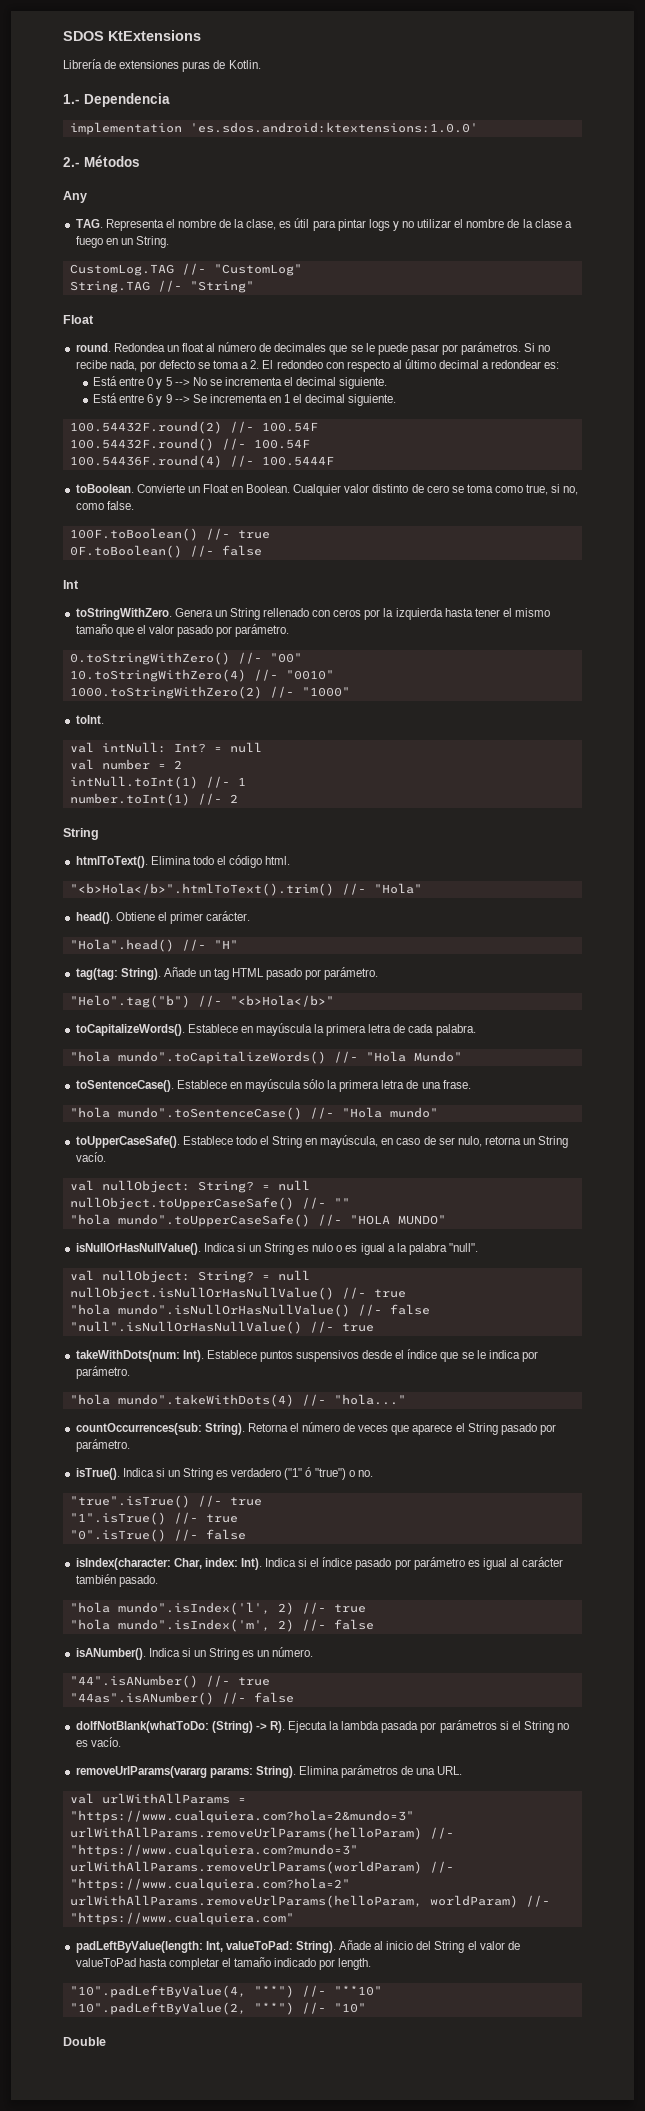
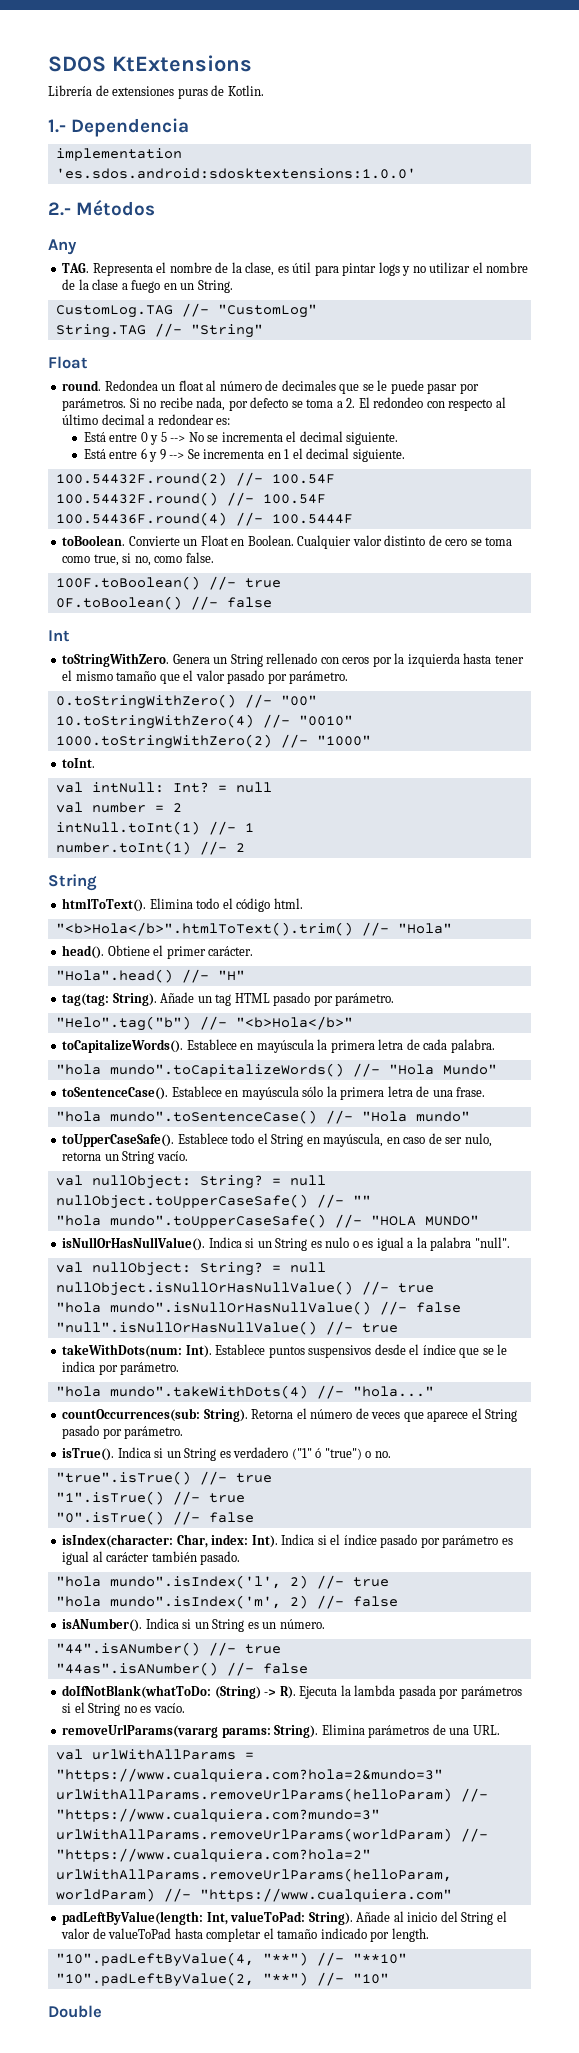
- implementation 'es.sdos.android:ktextensions:1.0.0'
+ implementation 'es.sdos.android:sdosktextensions:1.0.0'

